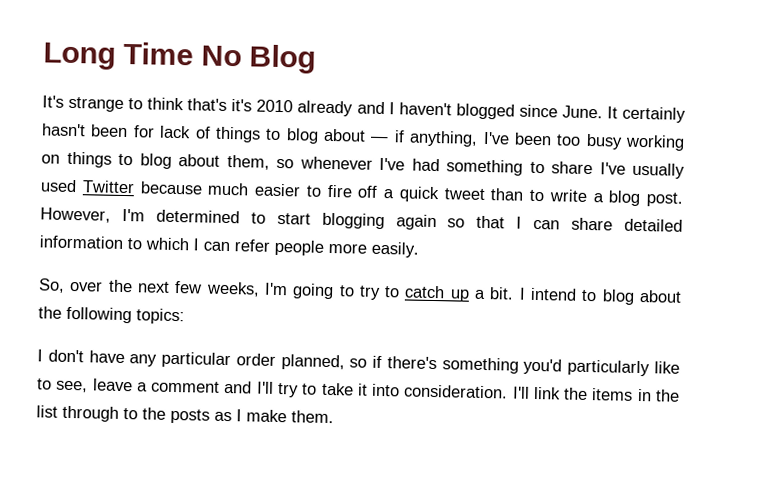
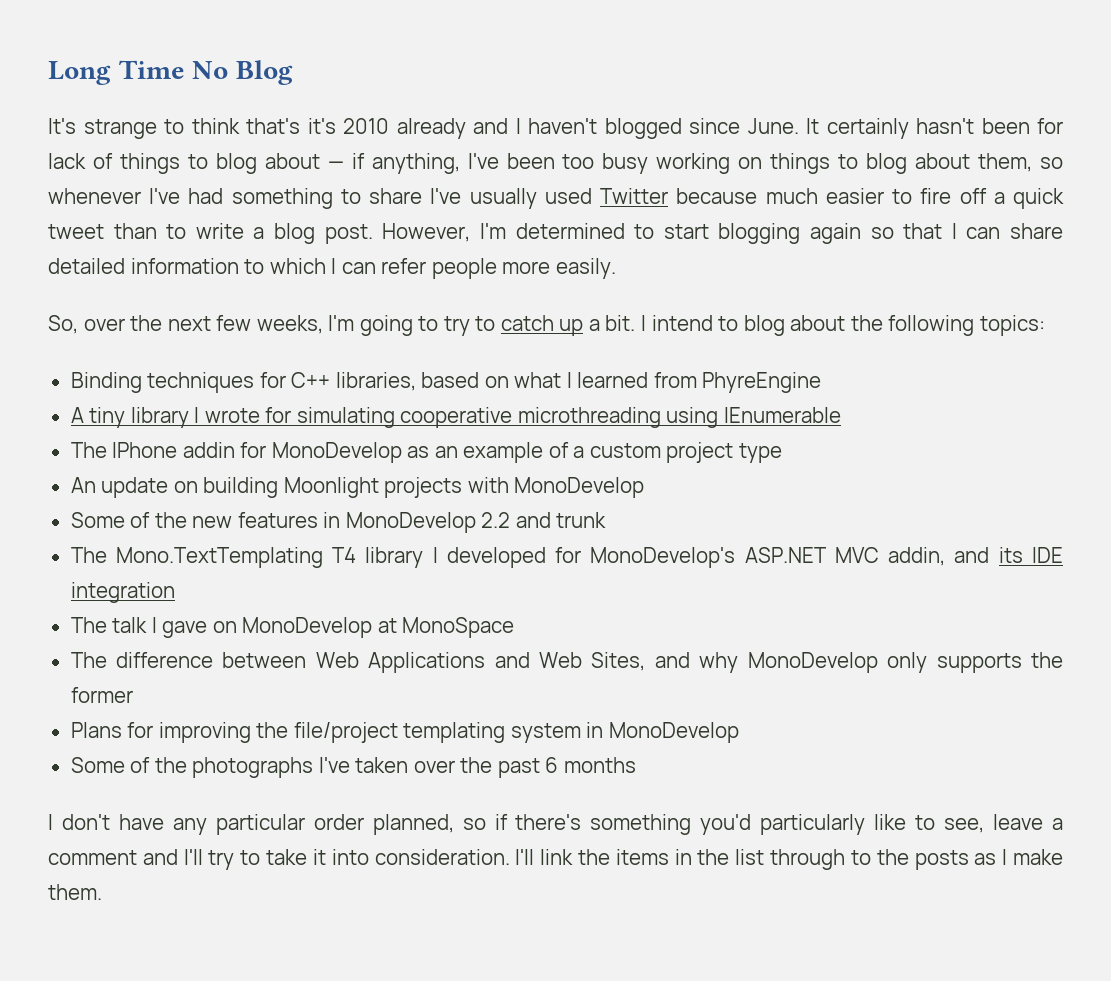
+ Binding techniques for C++ libraries, based on what I learned from PhyreEngine
+ A tiny library I wrote for simulating cooperative microthreading using IEnumerable
+ The IPhone addin for MonoDevelop as an example of a custom project type
+ An update on building Moonlight projects with MonoDevelop
+ Some of the new features in MonoDevelop 2.2 and trunk
+ The Mono.TextTemplating T4 library I developed for MonoDevelop's ASP.NET MVC addin, and its IDE integration
+ The talk I gave on MonoDevelop at MonoSpace
+ The difference between Web Applications and Web Sites, and why MonoDevelop only supports the former
+ Plans for improving the file/project templating system in MonoDevelop
+ Some of the photographs I've taken over the past 6 months

